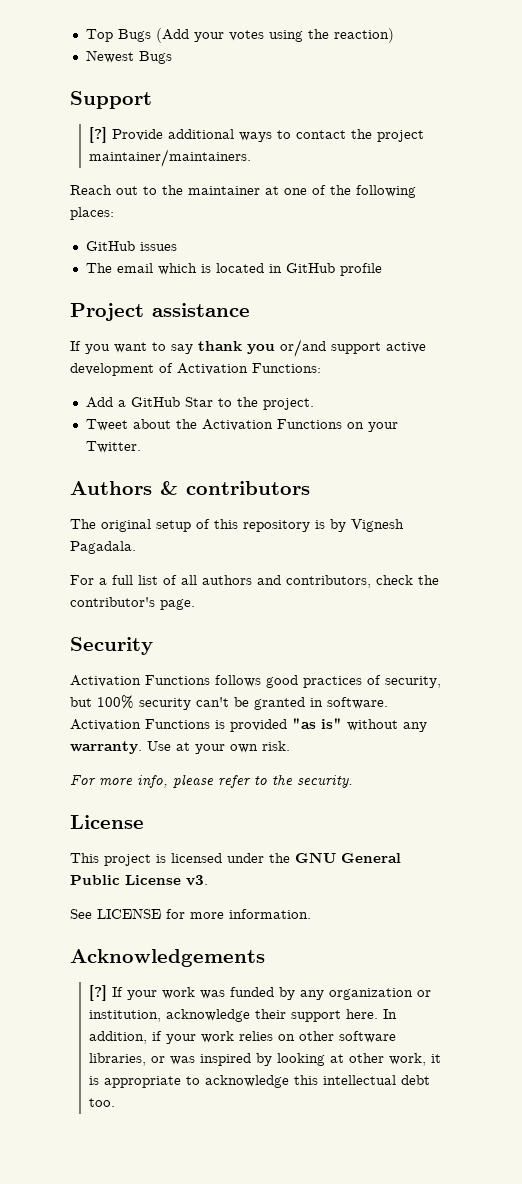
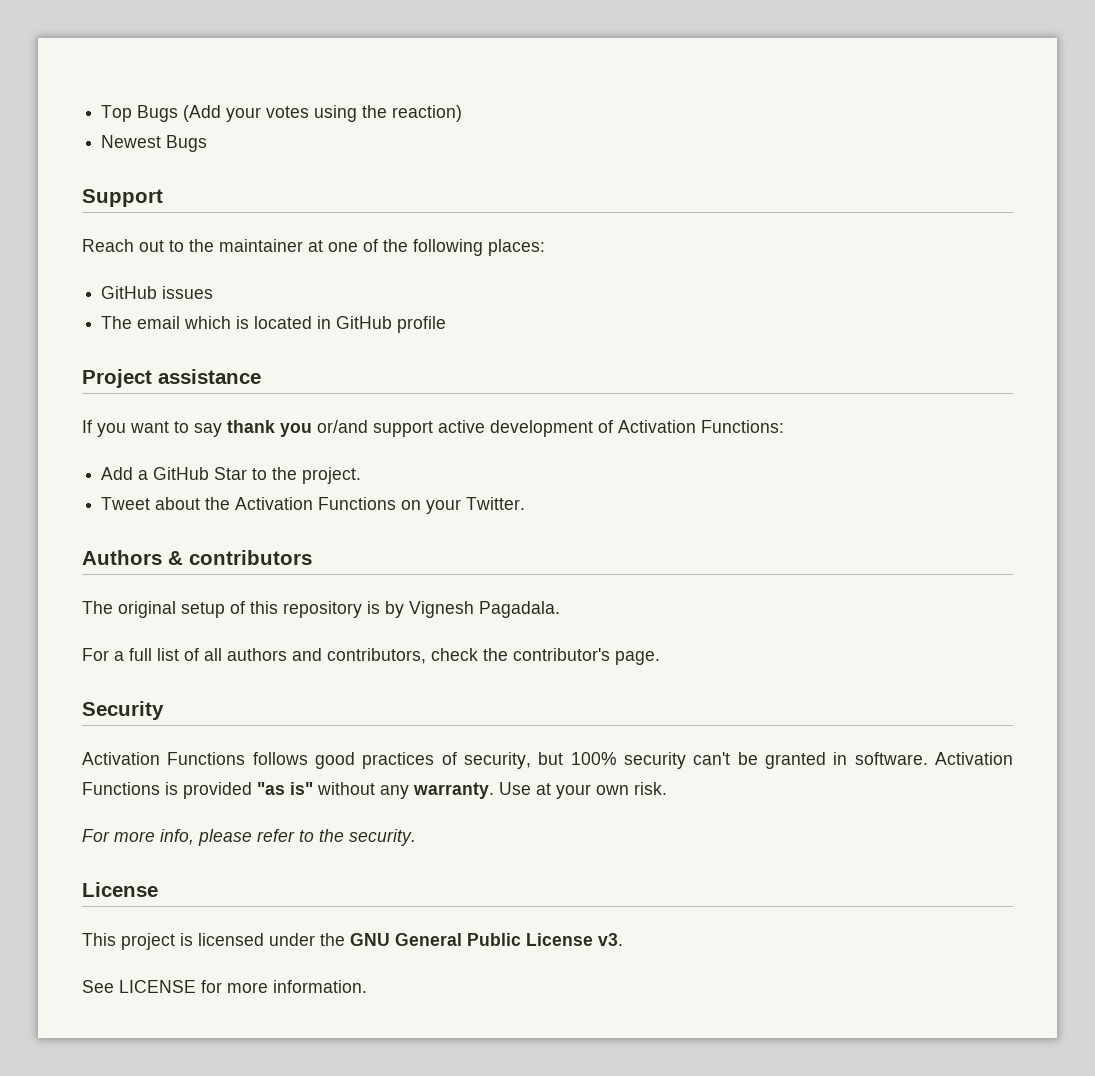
- [?] Provide additional ways to contact the project maintainer/maintainers.
- Acknowledgements
- [?] If your work was funded by any organization or institution, acknowledge their support here. In addition, if your work relies on other software libraries, or was inspired by looking at other work, it is appropriate to acknowledge this intellectual debt too.

